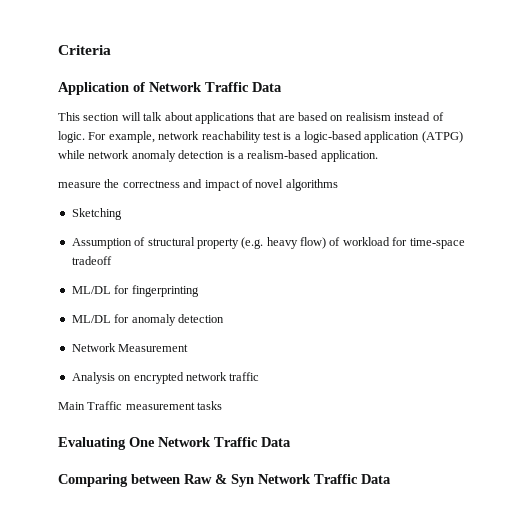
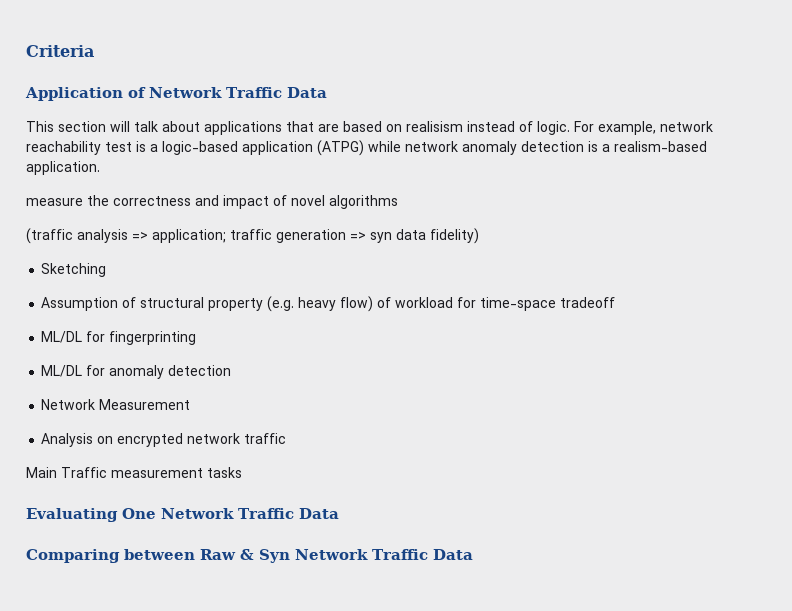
+ (traffic analysis => application; traffic generation => syn data fidelity)

